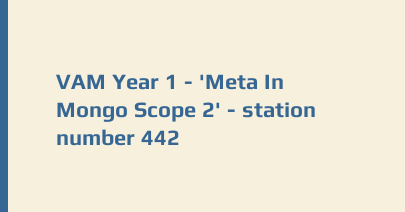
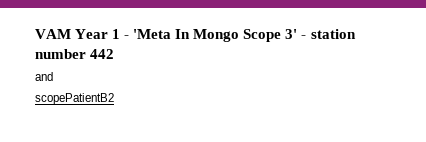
- VAM Year 1 - 'Meta In Mongo Scope 2' - station number 442
+ VAM Year 1 - 'Meta In Mongo Scope 3' - station number 442
+ and
+ scopePatientB2

